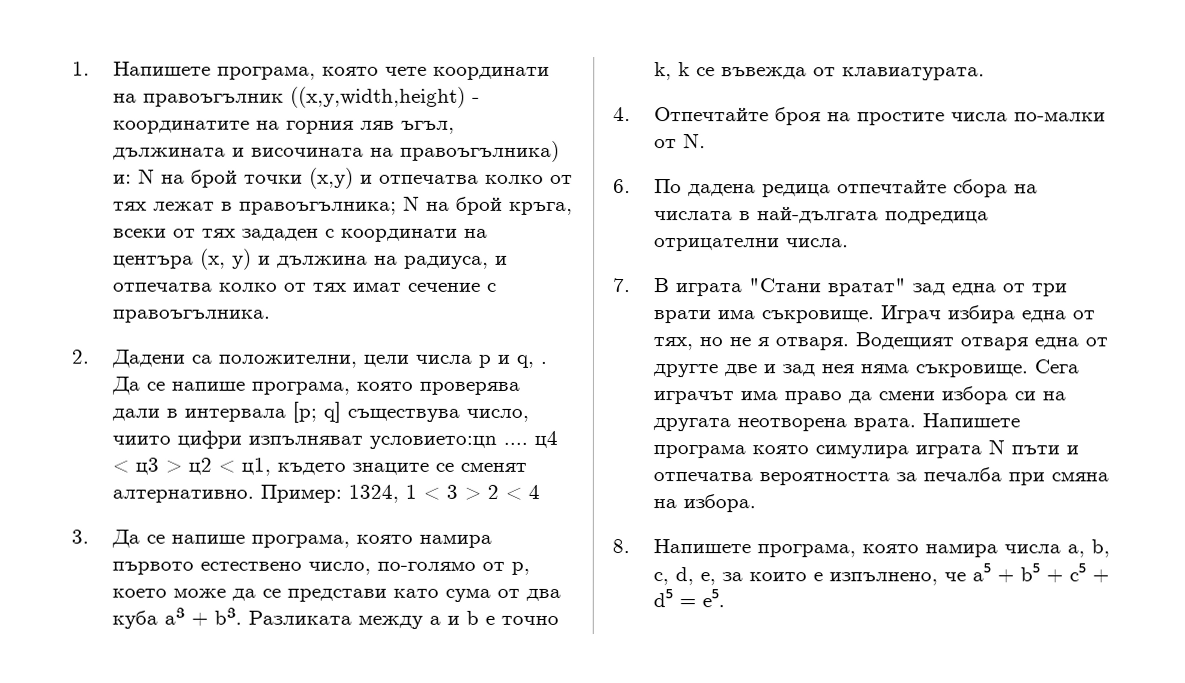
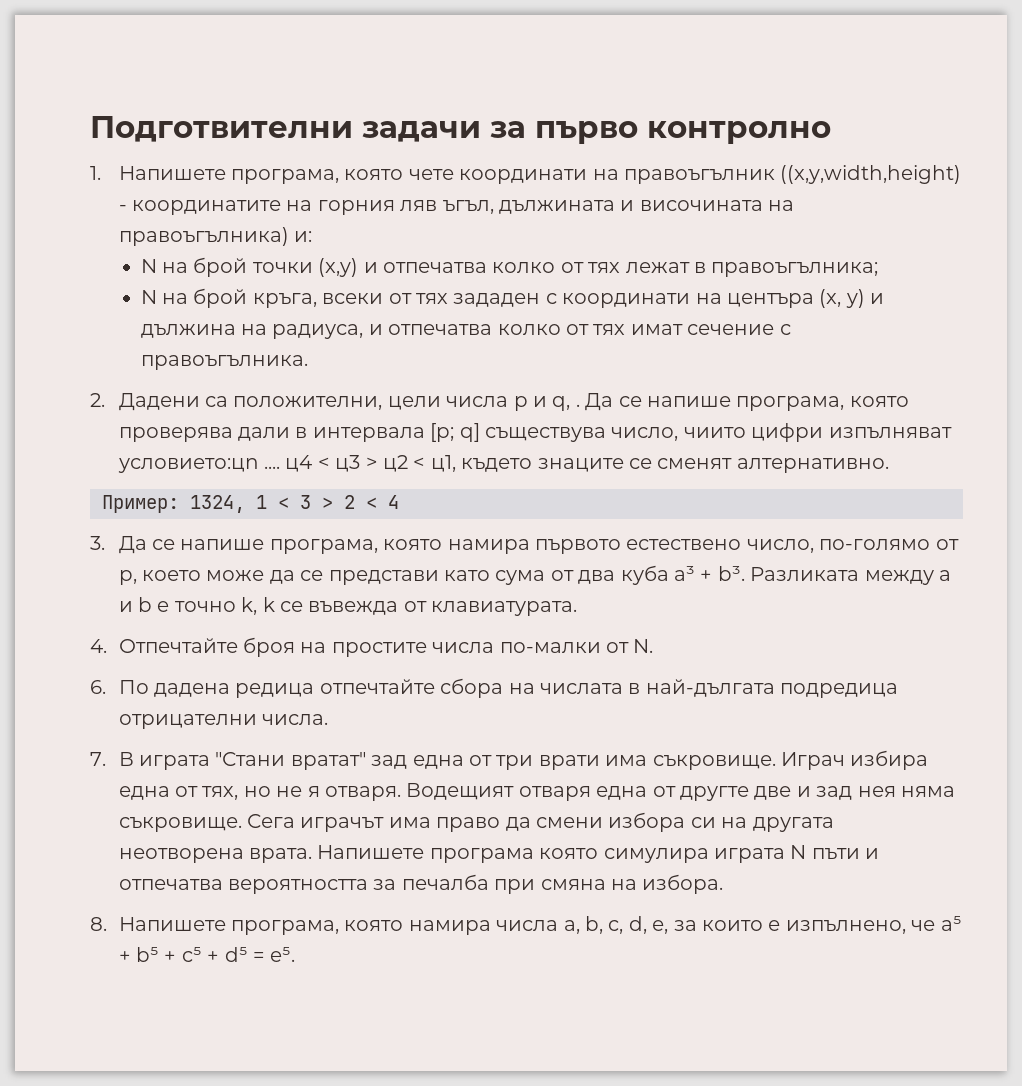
+ Подготвителни задачи за първо контролно
- 1. Напишете програма, която чете координати на правоъгълник ((x,y,width,height) - координатите на горния ляв ъгъл, дължината и височината на правоъгълника) и: N на брой точки (x,y) и отпечатва колко от тях лежат в правоъгълника; N на брой кръга, всеки от тях зададен с координати на центъра (x, y) и дължина на радиуса, и отпечатва колко от тях имат сечение с правоъгълника.
+ 1. Напишете програма, която чете координати на правоъгълник ((x,y,width,height) - координатите на горния ляв ъгъл, дължината и височината на правоъгълника) и:
+ N на брой точки (x,y) и отпечатва колко от тях лежат в правоъгълника;
+ N на брой кръга, всеки от тях зададен с координати на центъра (x, y) и дължина на радиуса, и отпечатва колко от тях имат сечение с правоъгълника.
- Да се напише програма, която проверява дали в интервала [p; q] съществува число, чиито цифри изпълняват условието:цn .... ц4 < ц3 > ц2 < ц1, където знаците се сменят алтернативно. Пример: 1324, 1 < 3 > 2 < 4
+ Да се напише програма, която проверява дали в интервала [p; q] съществува число, чиито цифри изпълняват условието:цn .... ц4 < ц3 > ц2 < ц1, където знаците се сменят алтернативно.
+ Пример: 1324, 1 < 3 > 2 < 4

